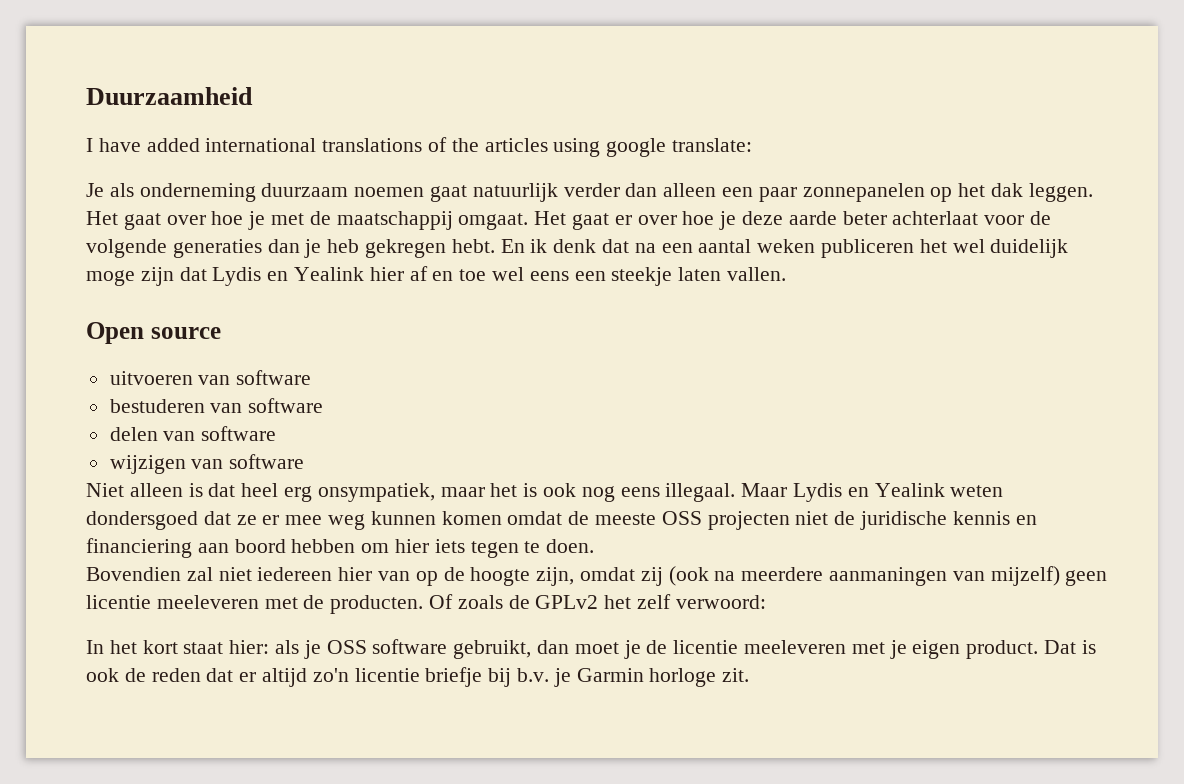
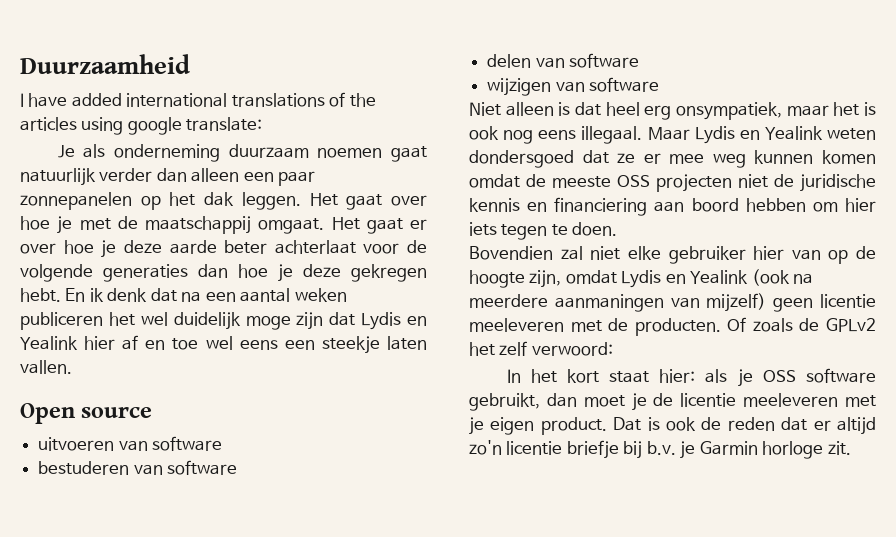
- Het gaat er over hoe je deze aarde beter achterlaat voor de volgende generaties dan je heb gekregen hebt.
+ Het gaat er over hoe je deze aarde beter achterlaat voor de volgende generaties dan hoe je deze gekregen hebt.
- Bovendien zal niet iedereen hier van op de hoogte zijn, omdat zij (ook na meerdere aanmaningen van mijzelf) geen licentie meeleveren met de producten.
+ Bovendien zal niet elke gebruiker hier van op de hoogte zijn, omdat Lydis en Yealink (ook na meerdere aanmaningen van mijzelf) geen licentie meeleveren met de producten.

